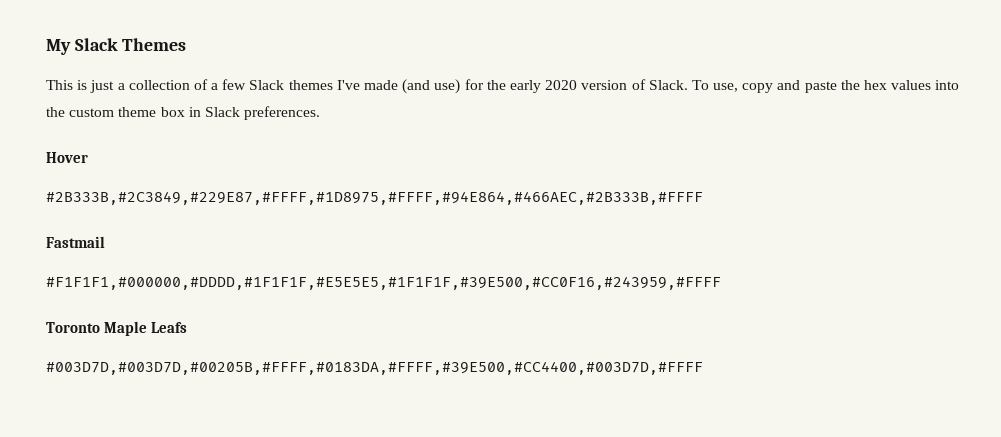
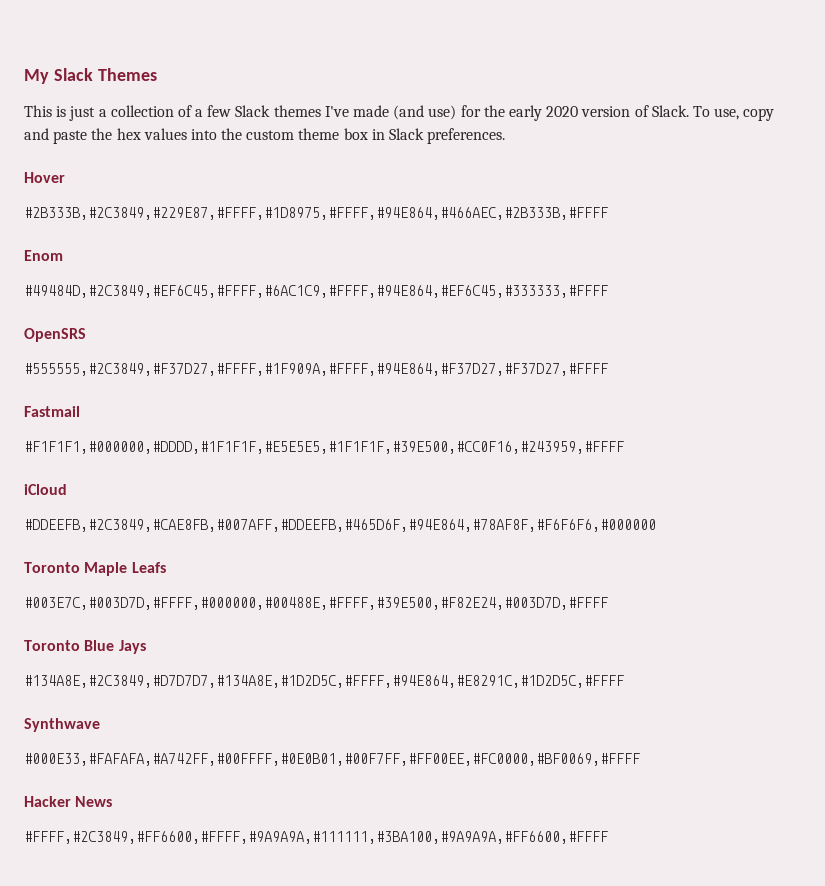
+ Enom
+ #49484D,#2C3849,#EF6C45,#FFFF,#6AC1C9,#FFFF,#94E864,#EF6C45,#333333,#FFFF
+ OpenSRS
+ #555555,#2C3849,#F37D27,#FFFF,#1F909A,#FFFF,#94E864,#F37D27,#F37D27,#FFFF
+ iCloud
+ #DDEEFB,#2C3849,#CAE8FB,#007AFF,#DDEEFB,#465D6F,#94E864,#78AF8F,#F6F6F6,#000000
- #003D7D,#003D7D,#00205B,#FFFF,#0183DA,#FFFF,#39E500,#CC4400,#003D7D,#FFFF
+ #003E7C,#003D7D,#FFFF,#000000,#00488E,#FFFF,#39E500,#F82E24,#003D7D,#FFFF
+ Toronto Blue Jays
+ #134A8E,#2C3849,#D7D7D7,#134A8E,#1D2D5C,#FFFF,#94E864,#E8291C,#1D2D5C,#FFFF
+ Synthwave
+ #000E33,#FAFAFA,#A742FF,#00FFFF,#0E0B01,#00F7FF,#FF00EE,#FC0000,#BF0069,#FFFF
+ Hacker News
+ #FFFF,#2C3849,#FF6600,#FFFF,#9A9A9A,#111111,#3BA100,#9A9A9A,#FF6600,#FFFF

